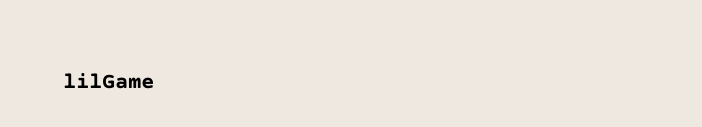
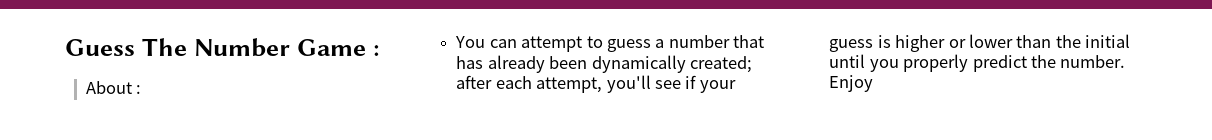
- lilGame
+ Guess The Number Game :
+ About :
+ You can attempt to guess a number that has already been dynamically created; after each attempt, you'll see if your guess is higher or lower than the initial until you properly predict the number. Enjoy

